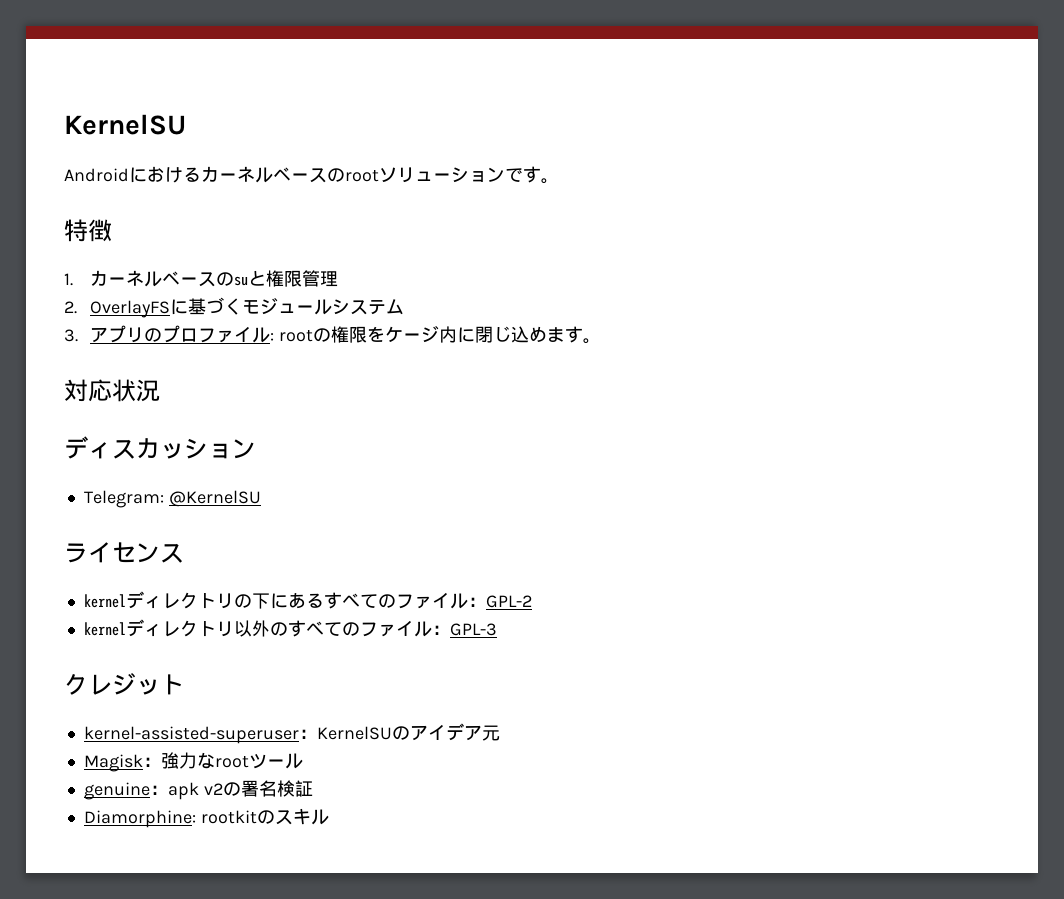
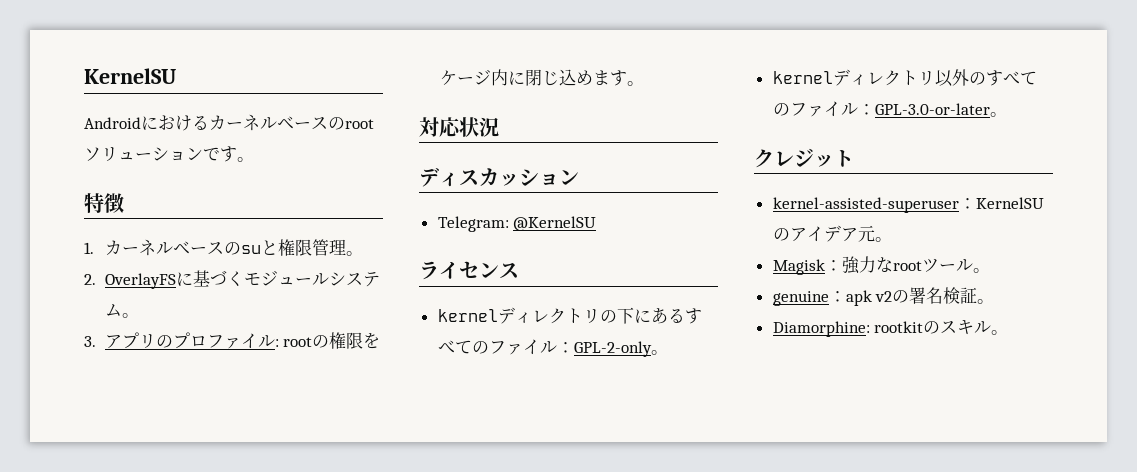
- 1.カーネルベースのsuと権限管理
+ 1.カーネルベースのsuと権限管理。
- 2. OverlayFSに基づくモジュールシステム
+ 2. OverlayFSに基づくモジュールシステム。
- kernelディレクトリの下にあるすべてのファイル：GPL-2
+ kernelディレクトリの下にあるすべてのファイル：GPL-2-only。
- kernelディレクトリ以外のすべてのファイル：GPL-3
+ kernelディレクトリ以外のすべてのファイル：GPL-3.0-or-later。
- kernel-assisted-superuser：KernelSUのアイデア元
+ kernel-assisted-superuser：KernelSUのアイデア元。
- Magisk：強力なrootツール
+ Magisk：強力なrootツール。
- genuine：apk v2の署名検証
+ genuine：apk v2の署名検証。
- Diamorphine: rootkitのスキル
+ Diamorphine: rootkitのスキル。

